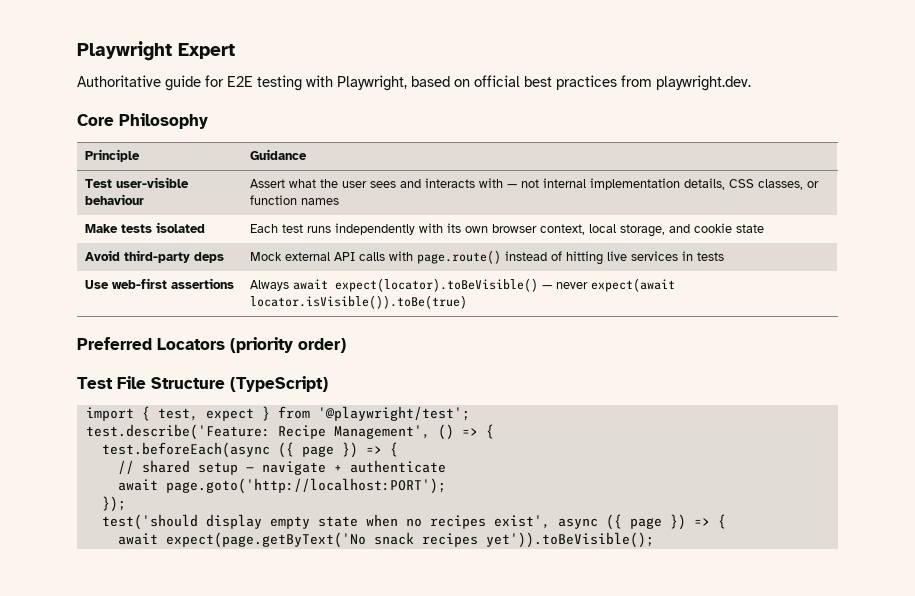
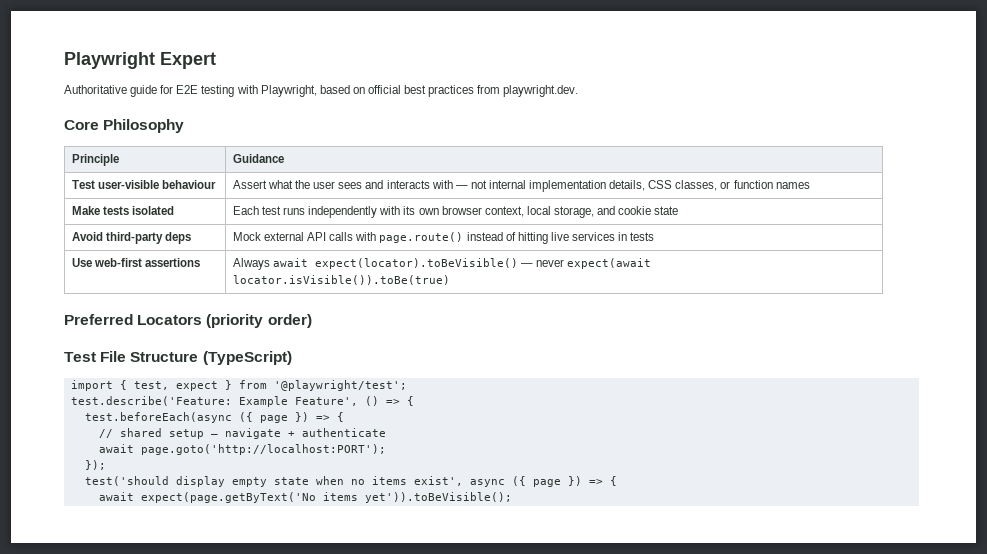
- test.describe('Feature: Recipe Management', () => {
+ test.describe('Feature: Example Feature', () => {
- test('should display empty state when no recipes exist', async ({ page }) => {
+ test('should display empty state when no items exist', async ({ page }) => {
- await expect(page.getByText('No snack recipes yet')).toBeVisible();
+ await expect(page.getByText('No items yet')).toBeVisible();

